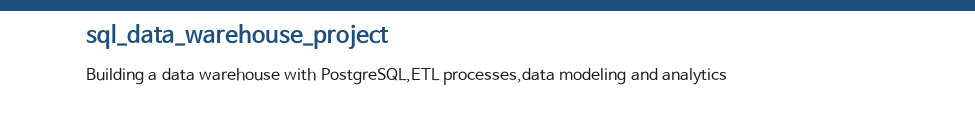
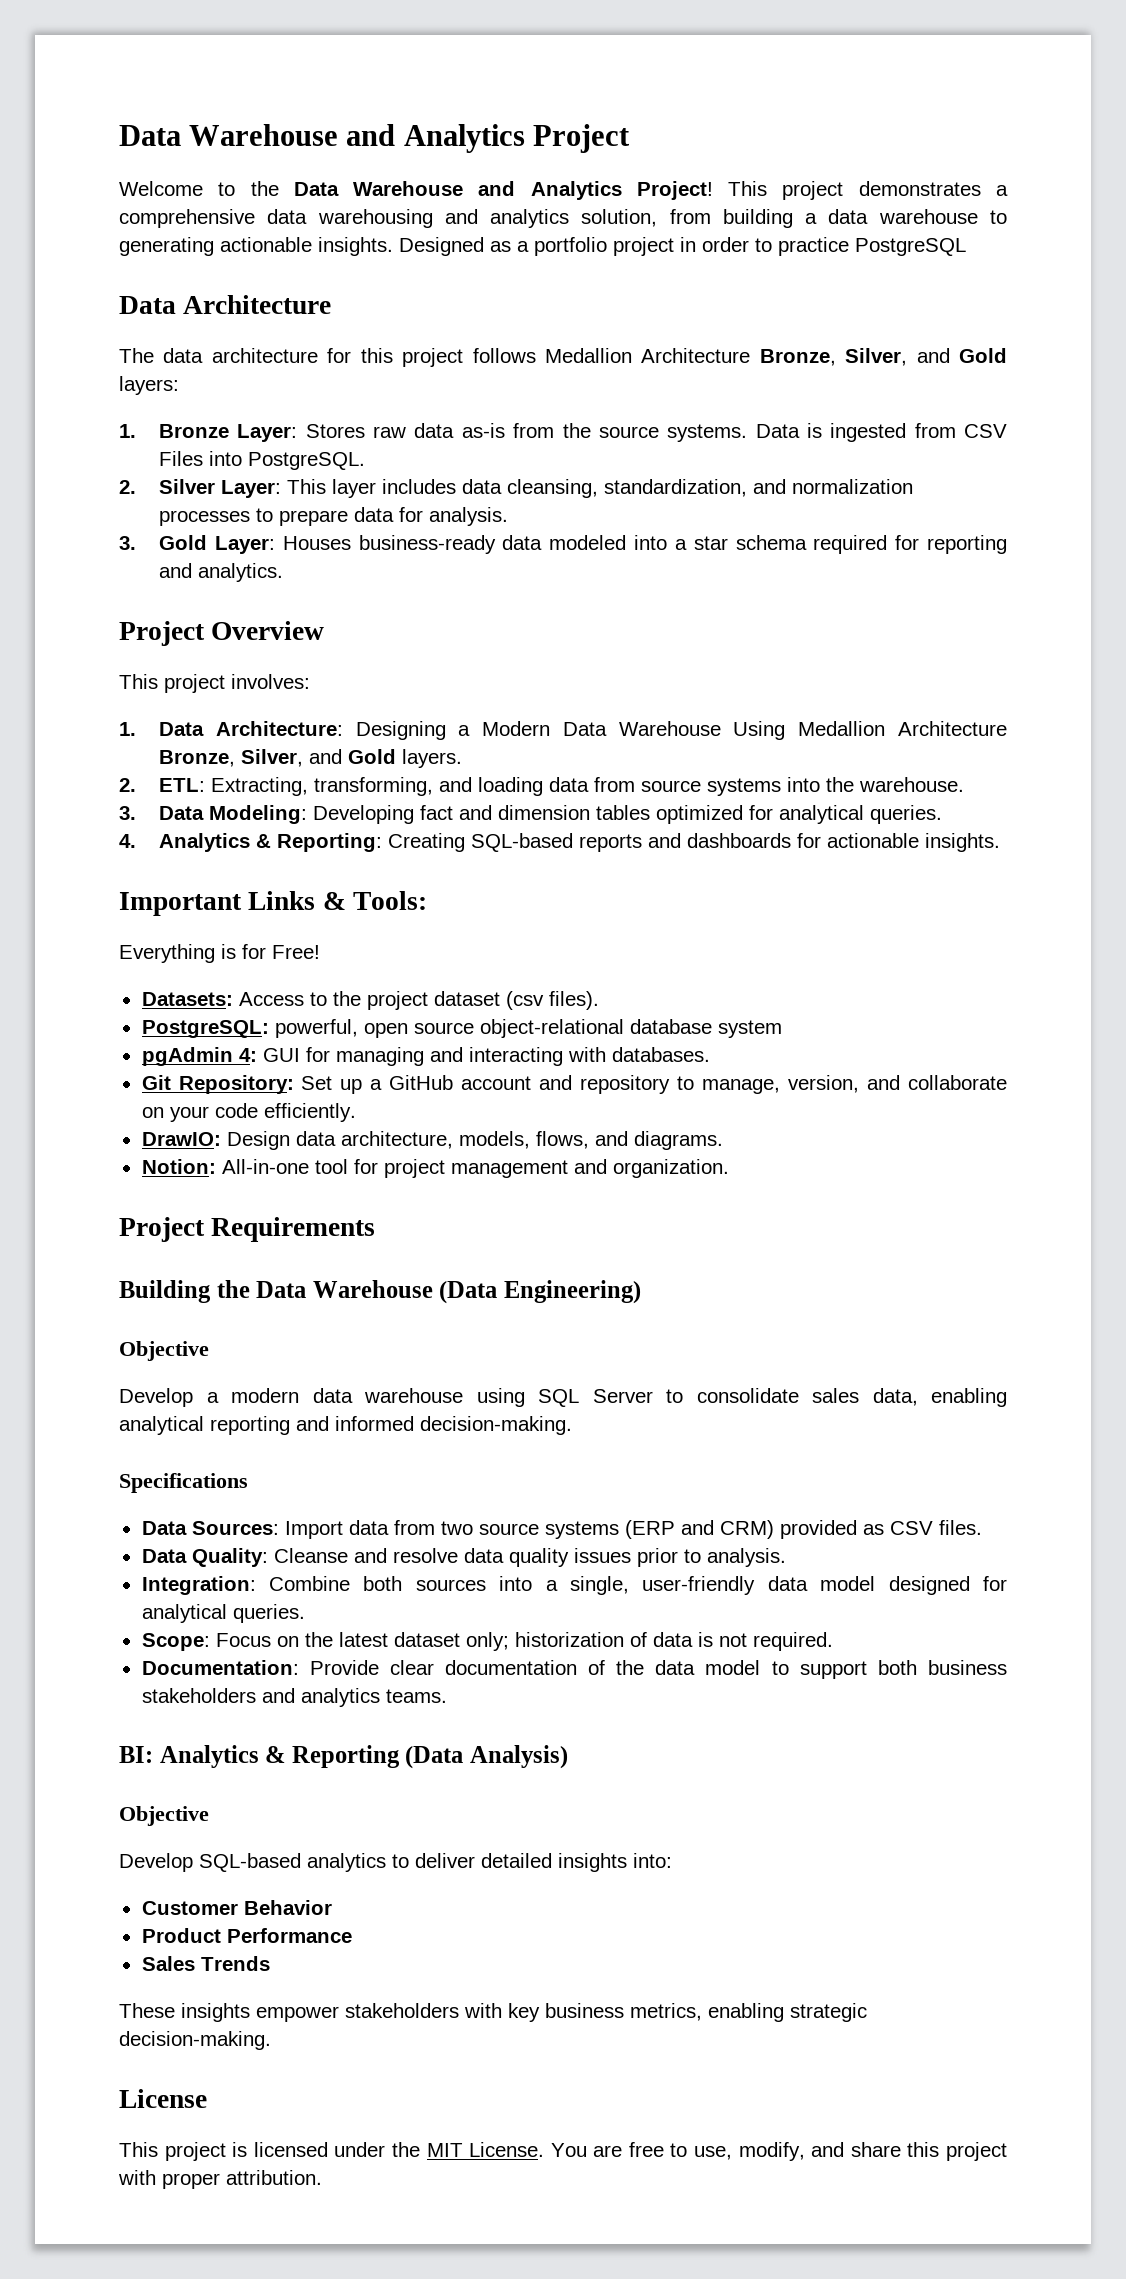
- sql_data_warehouse_project
- Building a data warehouse with PostgreSQL,ETL processes,data modeling and analytics
+ Data Warehouse and Analytics Project
+ Welcome to the Data Warehouse and Analytics Project! This project demonstrates a comprehensive data warehousing and analytics solution, from building a data warehouse to generating actionable insights. Designed as a portfolio project in order to practice PostgreSQL
+ Data Architecture
+ The data architecture for this project follows Medallion Architecture Bronze, Silver, and Gold layers:
+ 1. Bronze Layer: Stores raw data as-is from the source systems. Data is ingested from CSV Files into PostgreSQL.
+ 2. Silver Layer: This layer includes data cleansing, standardization, and normalization processes to prepare data for analysis.
+ 3. Gold Layer: Houses business-ready data modeled into a star schema required for reporting and analytics.
+ Project Overview
+ This project involves:
+ 1. Data Architecture: Designing a Modern Data Warehouse Using Medallion Architecture Bronze, Silver, and Gold layers.
+ 2. ETL: Extracting, transforming, and loading data from source systems into the warehouse.
+ 3. Data Modeling: Developing fact and dimension tables optimized for analytical queries.
+ 4. Analytics & Reporting: Creating SQL-based reports and dashboards for actionable insights.
+ Important Links & Tools:
+ Everything is for Free!
+ Datasets: Access to the project dataset (csv files).
+ PostgreSQL: powerful, open source object-relational database system
+ pgAdmin 4: GUI for managing and interacting with databases.
+ Git Repository: Set up a GitHub account and repository to manage, version, and collaborate on your code efficiently.
+ DrawIO: Design data architecture, models, flows, and diagrams.
+ Notion: All-in-one tool for project management and organization.
+ Project Requirements
+ Building the Data Warehouse (Data Engineering)
+ Objective
+ Develop a modern data warehouse using SQL Server to consolidate sales data, enabling analytical reporting and informed decision-making.
+ Specifications
+ Data Sources: Import data from two source systems (ERP and CRM) provided as CSV files.
+ Data Quality: Cleanse and resolve data quality issues prior to analysis.
+ Integration: Combine both sources into a single, user-friendly data model designed for analytical queries.
+ Scope: Focus on the latest dataset only; historization of data is not required.
+ Documentation: Provide clear documentation of the data model to support both business stakeholders and analytics teams.
+ BI: Analytics & Reporting (Data Analysis)
+ Objective
+ Develop SQL-based analytics to deliver detailed insights into:
+ Customer Behavior
+ Product Performance
+ Sales Trends
+ These insights empower stakeholders with key business metrics, enabling strategic decision-making.
+ License
+ This project is licensed under the MIT License. You are free to use, modify, and share this project with proper attribution.

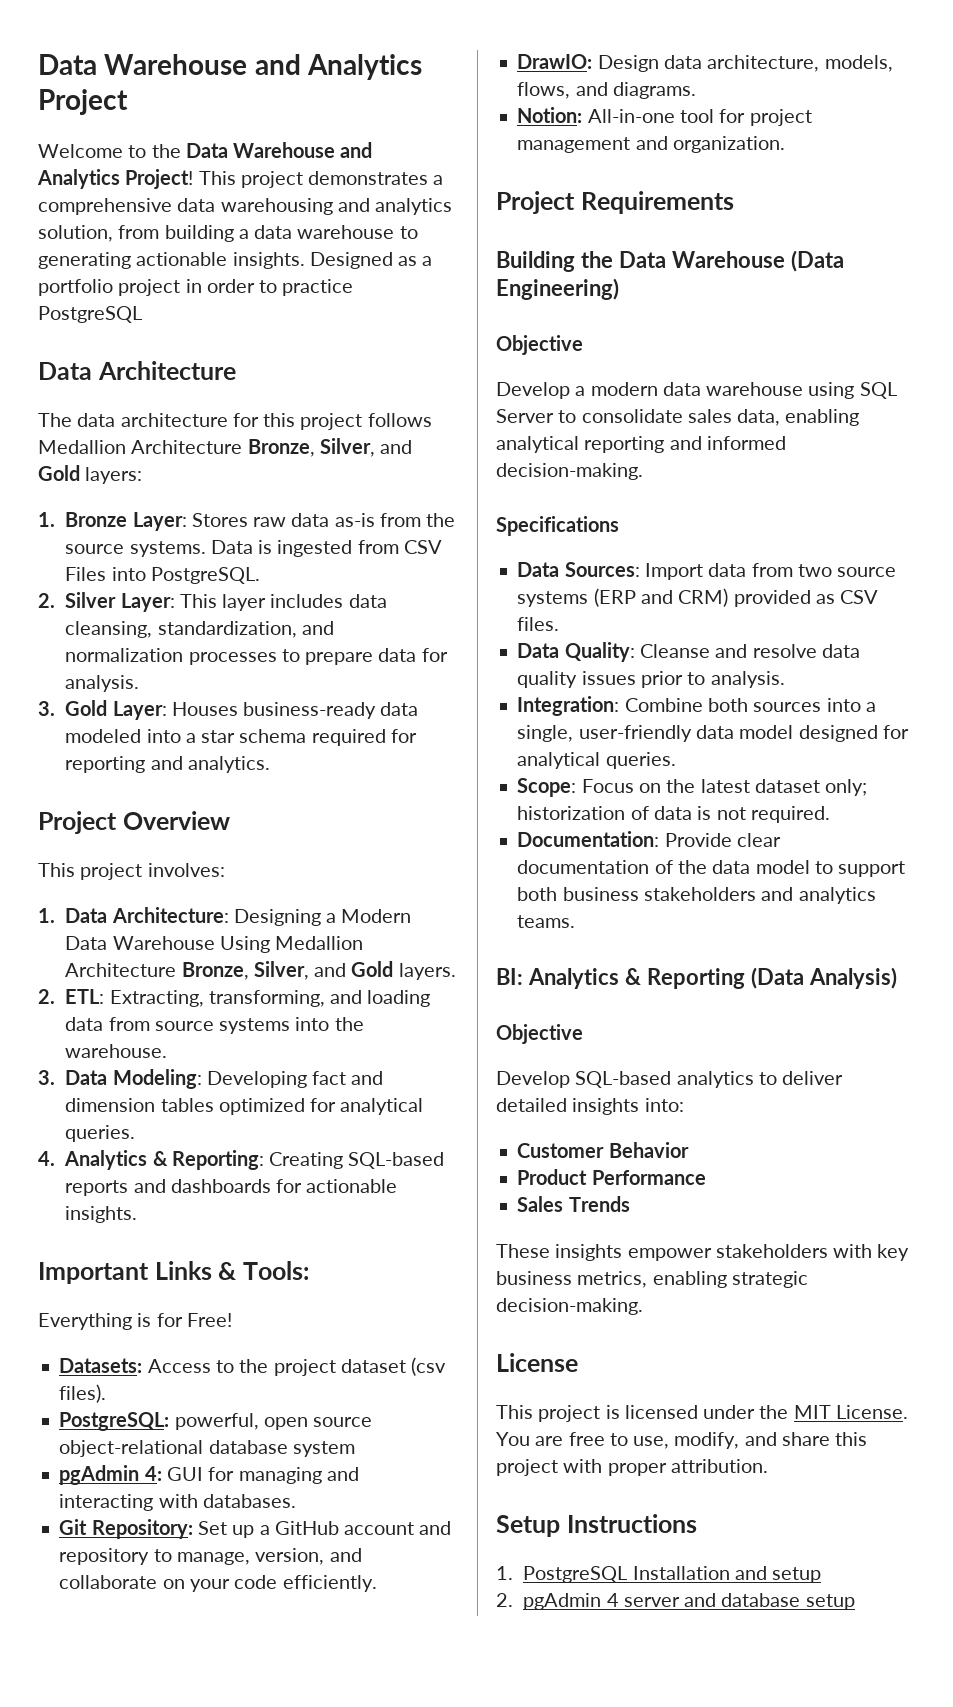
+ Setup Instructions
+ 1. PostgreSQL Installation and setup
+ 2. pgAdmin 4 server and database setup

